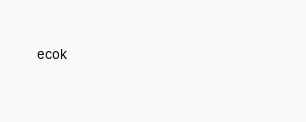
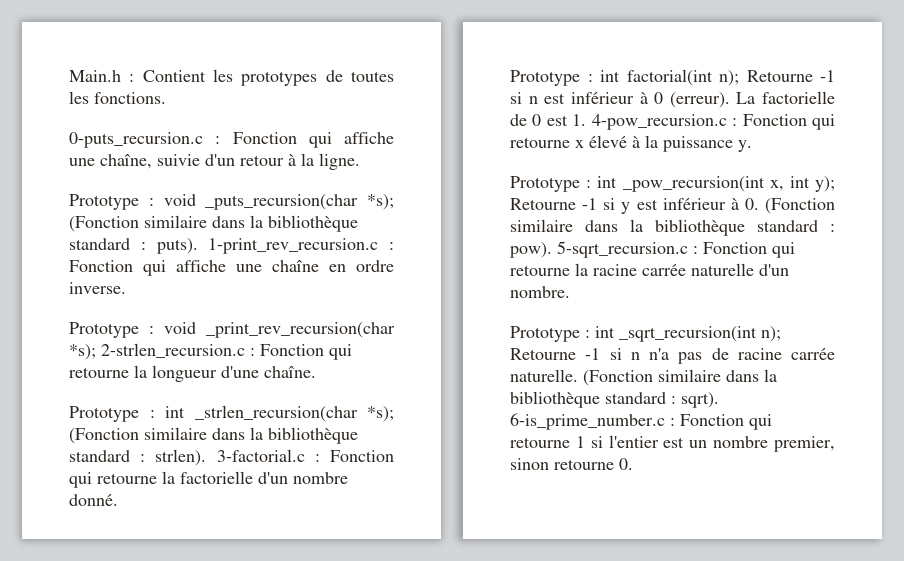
- ecok
+ Main.h : Contient les prototypes de toutes les fonctions.
+ 0-puts_recursion.c : Fonction qui affiche une chaîne, suivie d'un retour à la ligne.
+ Prototype : void _puts_recursion(char *s); (Fonction similaire dans la bibliothèque standard : puts). 1-print_rev_recursion.c : Fonction qui affiche une chaîne en ordre inverse.
+ Prototype : void _print_rev_recursion(char *s); 2-strlen_recursion.c : Fonction qui retourne la longueur d'une chaîne.
+ Prototype : int _strlen_recursion(char *s); (Fonction similaire dans la bibliothèque standard : strlen). 3-factorial.c : Fonction qui retourne la factorielle d'un nombre donné.
+ Prototype : int factorial(int n); Retourne -1 si n est inférieur à 0 (erreur). La factorielle de 0 est 1. 4-pow_recursion.c : Fonction qui retourne x élevé à la puissance y.
+ Prototype : int _pow_recursion(int x, int y); Retourne -1 si y est inférieur à 0. (Fonction similaire dans la bibliothèque standard : pow). 5-sqrt_recursion.c : Fonction qui retourne la racine carrée naturelle d'un nombre.
+ Prototype : int _sqrt_recursion(int n); Retourne -1 si n n'a pas de racine carrée naturelle. (Fonction similaire dans la bibliothèque standard : sqrt). 6-is_prime_number.c : Fonction qui retourne 1 si l'entier est un nombre premier, sinon retourne 0.

